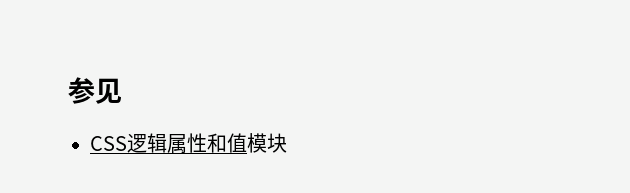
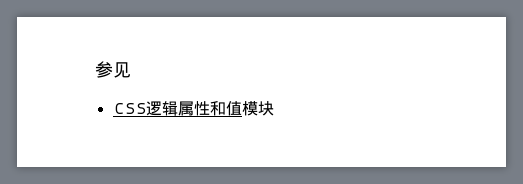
- CSS逻辑属性和值模块
+ css逻辑属性和值模块

